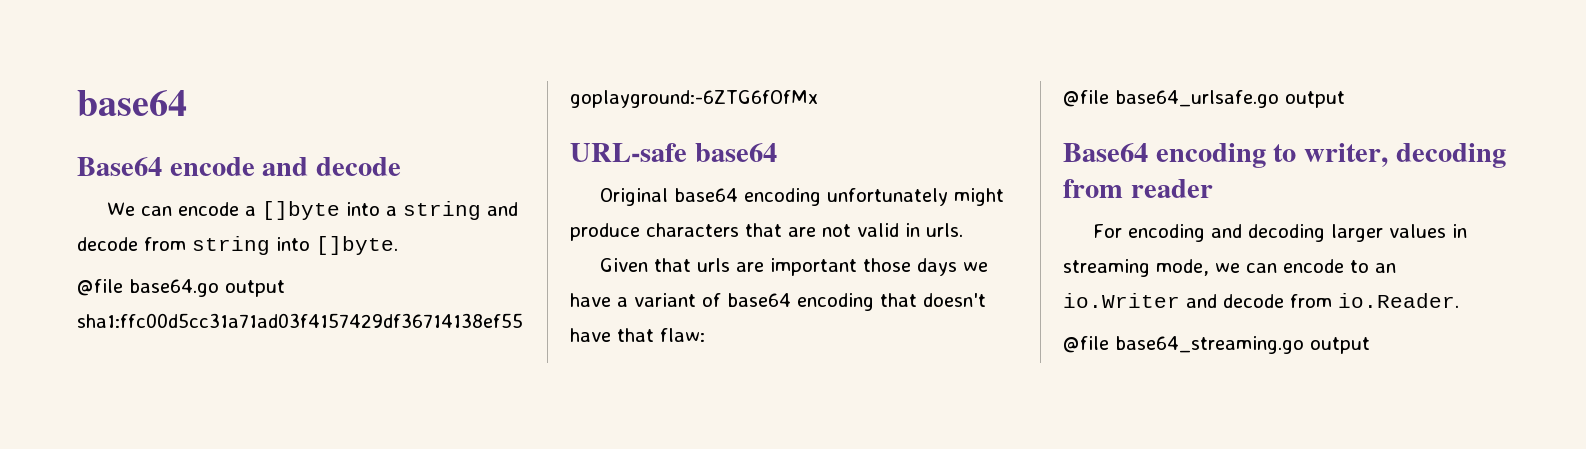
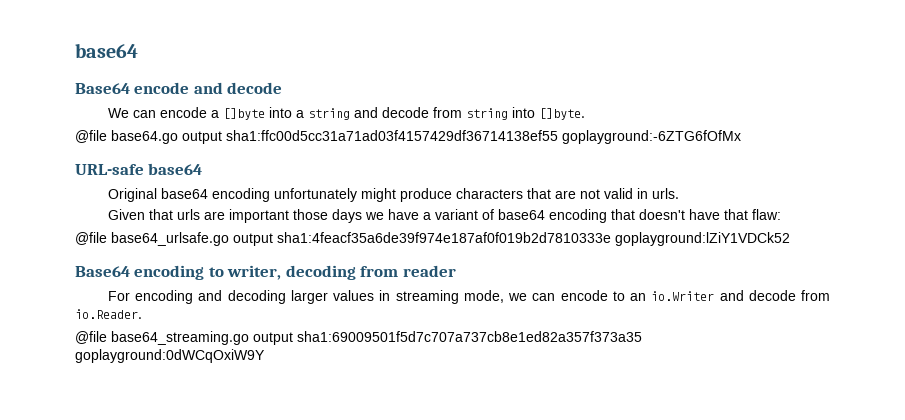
- @file base64_urlsafe.go output
+ @file base64_urlsafe.go output sha1:4feacf35a6de39f974e187af0f019b2d7810333e goplayground:lZiY1VDCk52
- @file base64_streaming.go output
+ @file base64_streaming.go output sha1:69009501f5d7c707a737cb8e1ed82a357f373a35 goplayground:0dWCqOxiW9Y

